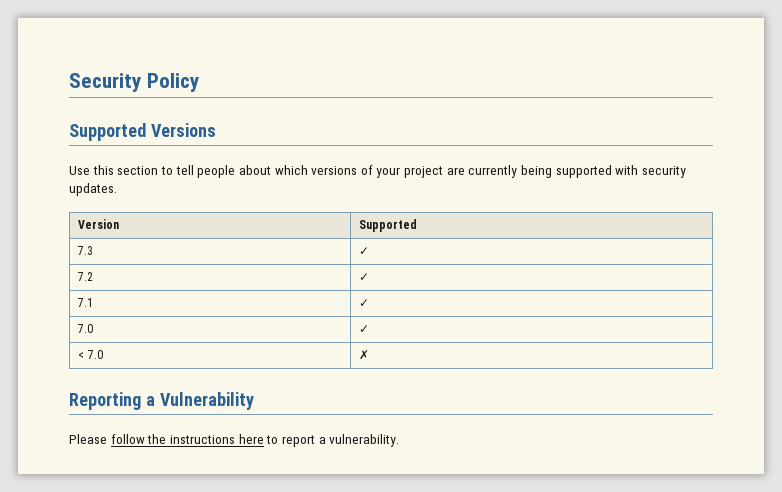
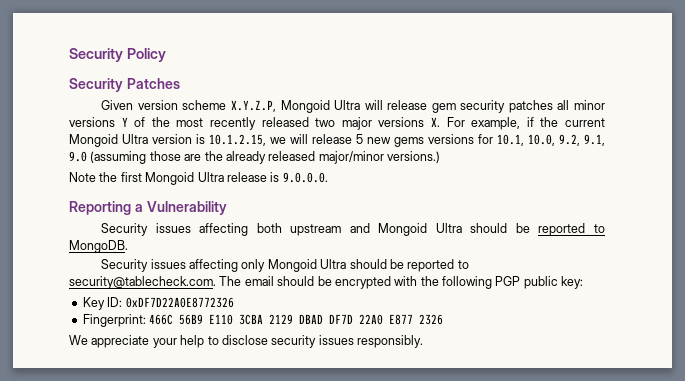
- Supported Versions
- Use this section to tell people about which versions of your project are currently being supported with security updates.
- Version | Supported
- 7.3 | ✓
- 7.2 | ✓
- 7.1 | ✓
- 7.0 | ✓
- < 7.0 | ✗
+ Security Patches
+ Given version scheme X.Y.Z.P, Mongoid Ultra will release gem security patches all minor versions Y of the most recently released two major versions X. For example, if the current Mongoid Ultra version is 10.1.2.15, we will release 5 new gems versions for 10.1, 10.0, 9.2, 9.1, 9.0 (assuming those are the already released major/minor versions.)
+ Note the first Mongoid Ultra release is 9.0.0.0.
  Reporting a Vulnerability
- Please follow the instructions here to report a vulnerability.
+ Security issues affecting both upstream and Mongoid Ultra should be reported to MongoDB.
+ Security issues affecting only Mongoid Ultra should be reported to security@tablecheck.com. The email should be encrypted with the following PGP public key:
+ Key ID: 0xDF7D22A0E8772326
+ Fingerprint: 466C 56B9 E110 3CBA 2129 DBAD DF7D 22A0 E877 2326
+ We appreciate your help to disclose security issues responsibly.

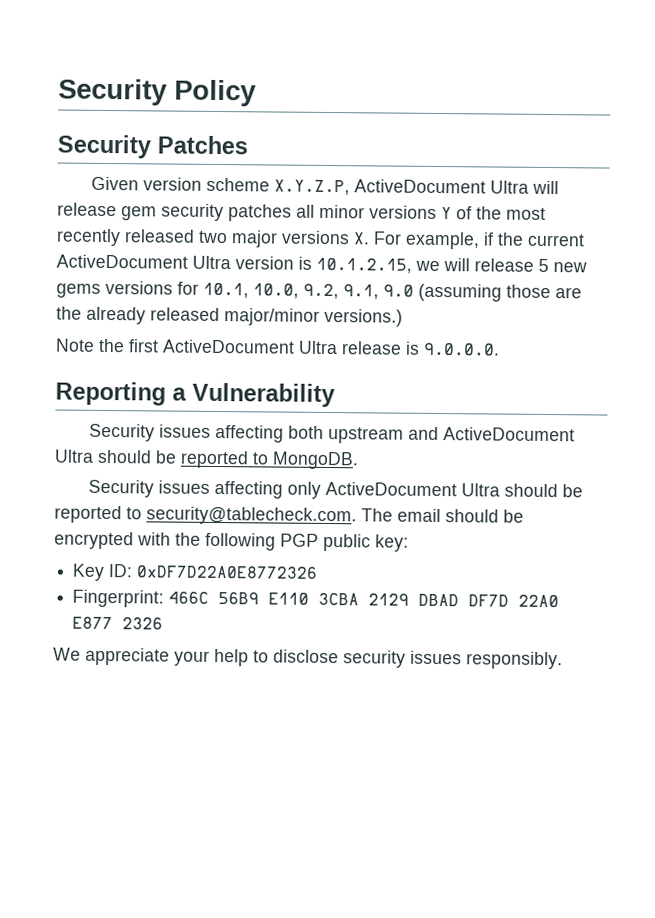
- Given version scheme X.Y.Z.P, Mongoid Ultra will release gem security patches all minor versions Y of the most recently released two major versions X. For example, if the current Mongoid Ultra version is 10.1.2.15, we will release 5 new gems versions for 10.1, 10.0, 9.2, 9.1, 9.0 (assuming those are the already released major/minor versions.)
+ Given version scheme X.Y.Z.P, ActiveDocument Ultra will release gem security patches all minor versions Y of the most recently released two major versions X. For example, if the current ActiveDocument Ultra version is 10.1.2.15, we will release 5 new gems versions for 10.1, 10.0, 9.2, 9.1, 9.0 (assuming those are the already released major/minor versions.)
- Note the first Mongoid Ultra release is 9.0.0.0.
+ Note the first ActiveDocument Ultra release is 9.0.0.0.
- Security issues affecting both upstream and Mongoid Ultra should be reported to MongoDB.
+ Security issues affecting both upstream and ActiveDocument Ultra should be reported to MongoDB.
- Security issues affecting only Mongoid Ultra should be reported to security@tablecheck.com. The email should be encrypted with the following PGP public key:
+ Security issues affecting only ActiveDocument Ultra should be reported to security@tablecheck.com. The email should be encrypted with the following PGP public key:

